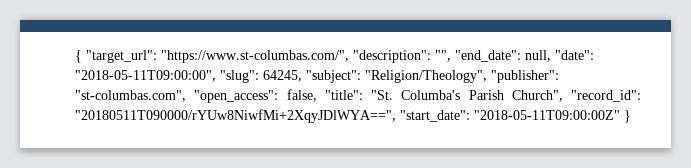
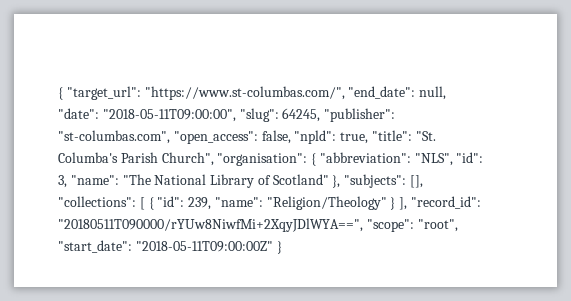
- { "target_url": "https://www.st-columbas.com/", "description": "", "end_date": null, "date": "2018-05-11T09:00:00", "slug": 64245, "subject": "Religion/Theology", "publisher": "st-columbas.com", "open_access": false, "title": "St. Columba's Parish Church", "record_id": "20180511T090000/rYUw8NiwfMi+2XqyJDlWYA==", "start_date": "2018-05-11T09:00:00Z" }
+ { "target_url": "https://www.st-columbas.com/", "end_date": null, "date": "2018-05-11T09:00:00", "slug": 64245, "publisher": "st-columbas.com", "open_access": false, "npld": true, "title": "St. Columba's Parish Church", "organisation": { "abbreviation": "NLS", "id": 3, "name": "The National Library of Scotland" }, "subjects": [], "collections": [ { "id": 239, "name": "Religion/Theology" } ], "record_id": "20180511T090000/rYUw8NiwfMi+2XqyJDlWYA==", "scope": "root", "start_date": "2018-05-11T09:00:00Z" }

